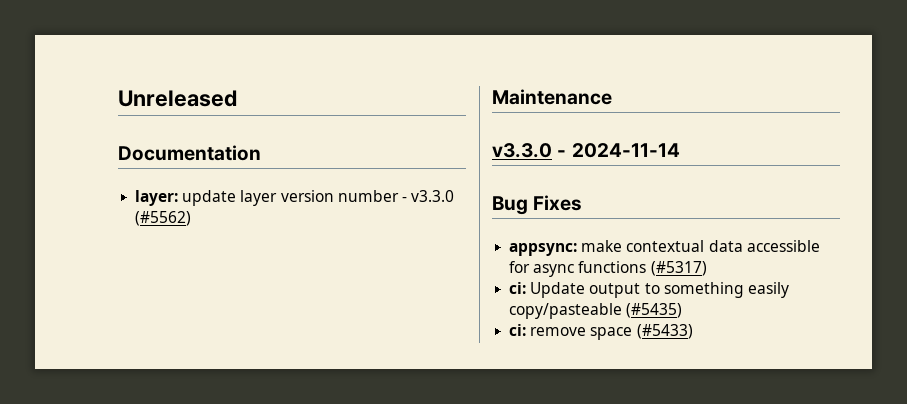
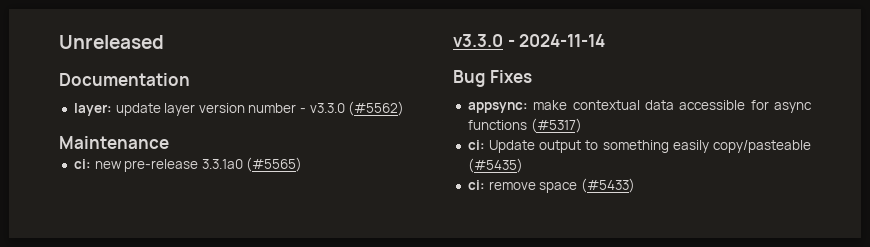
+ ci: new pre-release 3.3.1a0 (#5565)

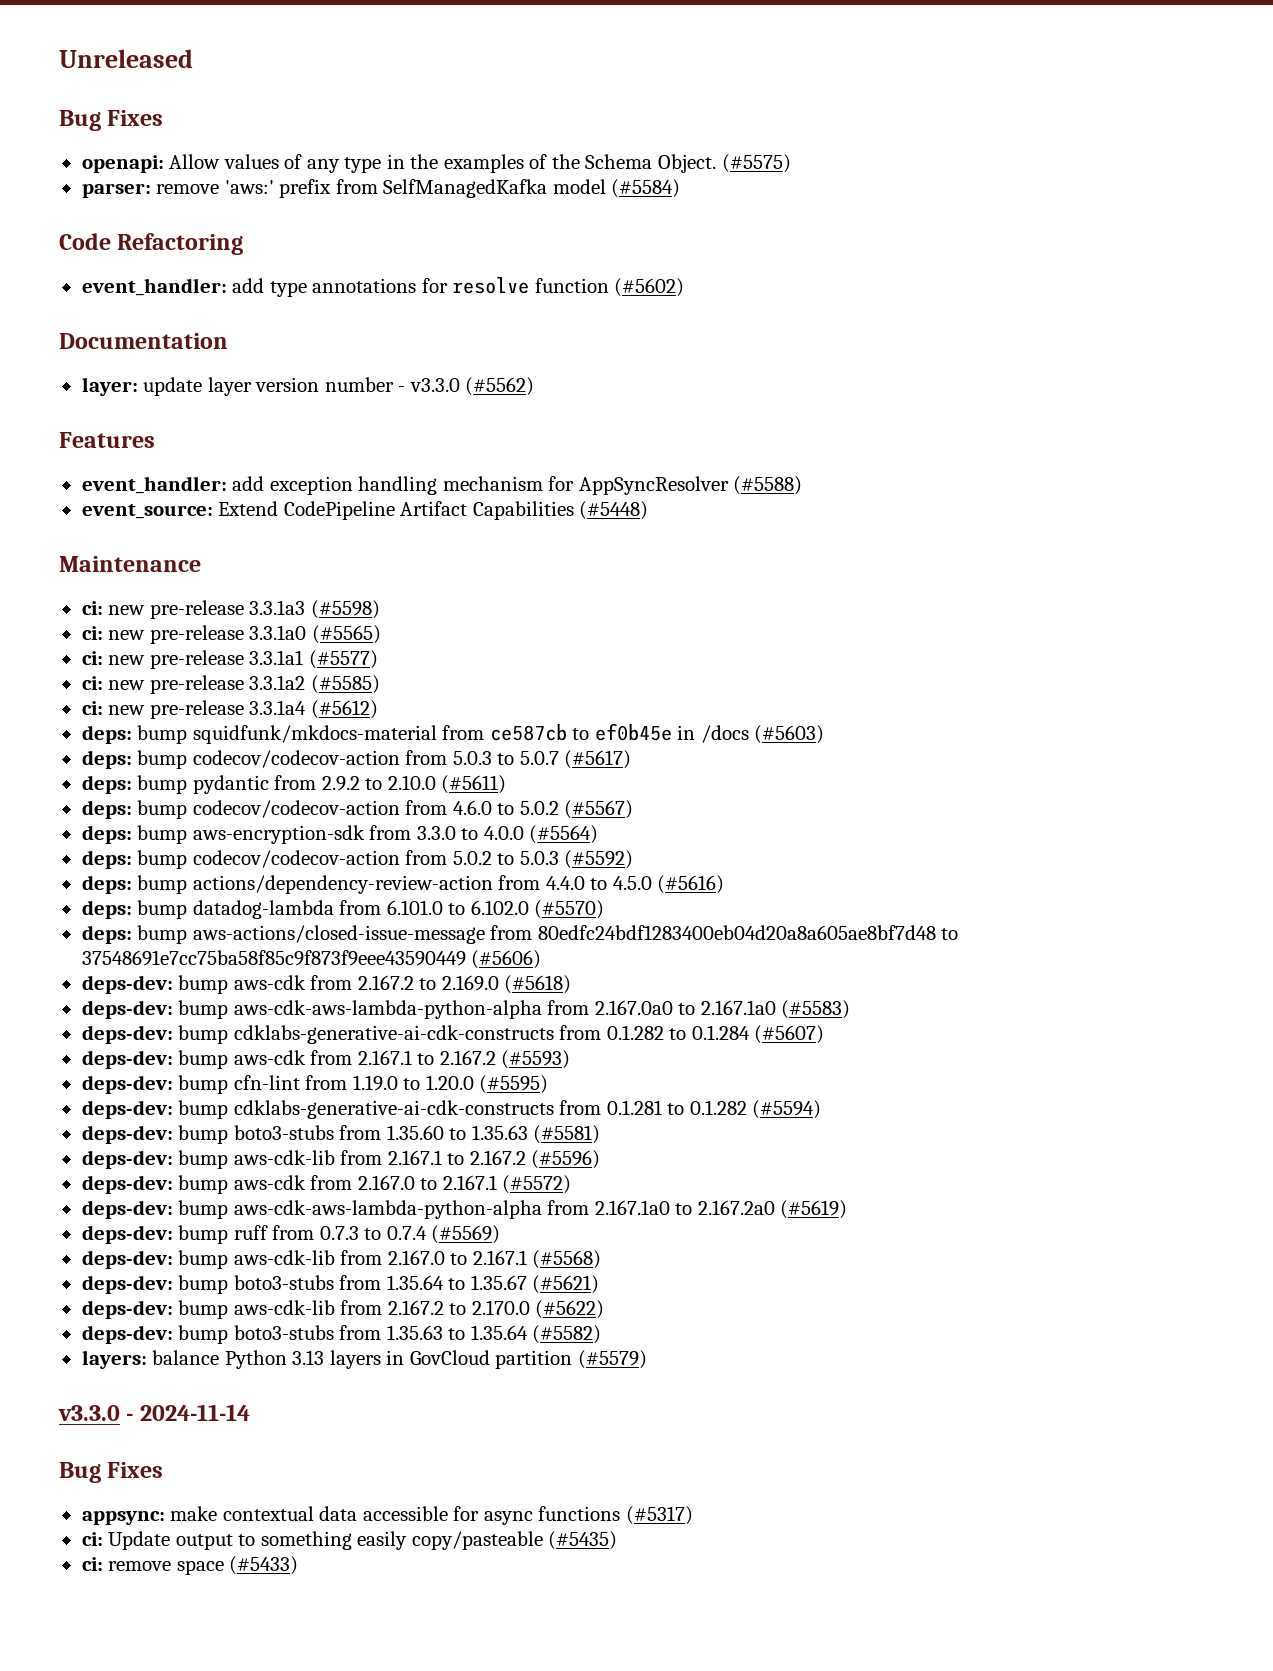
  Unreleased
+ Bug Fixes
+ openapi: Allow values of any type in the examples of the Schema Object. (#5575)
+ parser: remove 'aws:' prefix from SelfManagedKafka model (#5584)
+ Code Refactoring
+ event_handler: add type annotations for resolve function (#5602)
+ Features
+ event_handler: add exception handling mechanism for AppSyncResolver (#5588)
+ event_source: Extend CodePipeline Artifact Capabilities (#5448)
  Maintenance
+ ci: new pre-release 3.3.1a3 (#5598)
+ ci: new pre-release 3.3.1a1 (#5577)
+ ci: new pre-release 3.3.1a2 (#5585)
+ ci: new pre-release 3.3.1a4 (#5612)
+ deps: bump squidfunk/mkdocs-material from ce587cb to ef0b45e in /docs (#5603)
+ deps: bump codecov/codecov-action from 5.0.3 to 5.0.7 (#5617)
+ deps: bump pydantic from 2.9.2 to 2.10.0 (#5611)
+ deps: bump codecov/codecov-action from 4.6.0 to 5.0.2 (#5567)
+ deps: bump aws-encryption-sdk from 3.3.0 to 4.0.0 (#5564)
+ deps: bump codecov/codecov-action from 5.0.2 to 5.0.3 (#5592)
+ deps: bump actions/dependency-review-action from 4.4.0 to 4.5.0 (#5616)
+ deps: bump datadog-lambda from 6.101.0 to 6.102.0 (#5570)
+ deps: bump aws-actions/closed-issue-message from 80edfc24bdf1283400eb04d20a8a605ae8bf7d48 to 37548691e7cc75ba58f85c9f873f9eee43590449 (#5606)
+ deps-dev: bump aws-cdk from 2.167.2 to 2.169.0 (#5618)
+ deps-dev: bump aws-cdk-aws-lambda-python-alpha from 2.167.0a0 to 2.167.1a0 (#5583)
+ deps-dev: bump cdklabs-generative-ai-cdk-constructs from 0.1.282 to 0.1.284 (#5607)
+ deps-dev: bump aws-cdk from 2.167.1 to 2.167.2 (#5593)
+ deps-dev: bump cfn-lint from 1.19.0 to 1.20.0 (#5595)
+ deps-dev: bump cdklabs-generative-ai-cdk-constructs from 0.1.281 to 0.1.282 (#5594)
+ deps-dev: bump boto3-stubs from 1.35.60 to 1.35.63 (#5581)
+ deps-dev: bump aws-cdk-lib from 2.167.1 to 2.167.2 (#5596)
+ deps-dev: bump aws-cdk from 2.167.0 to 2.167.1 (#5572)
+ deps-dev: bump aws-cdk-aws-lambda-python-alpha from 2.167.1a0 to 2.167.2a0 (#5619)
+ deps-dev: bump ruff from 0.7.3 to 0.7.4 (#5569)
+ deps-dev: bump aws-cdk-lib from 2.167.0 to 2.167.1 (#5568)
+ deps-dev: bump boto3-stubs from 1.35.64 to 1.35.67 (#5621)
+ deps-dev: bump aws-cdk-lib from 2.167.2 to 2.170.0 (#5622)
+ deps-dev: bump boto3-stubs from 1.35.63 to 1.35.64 (#5582)
+ layers: balance Python 3.13 layers in GovCloud partition (#5579)

